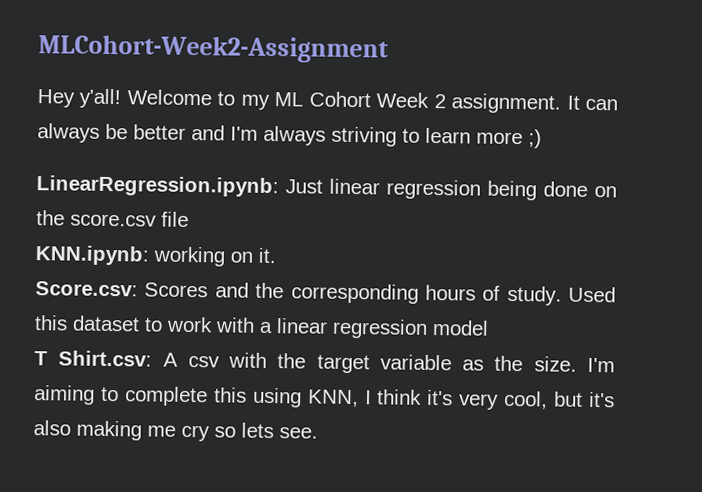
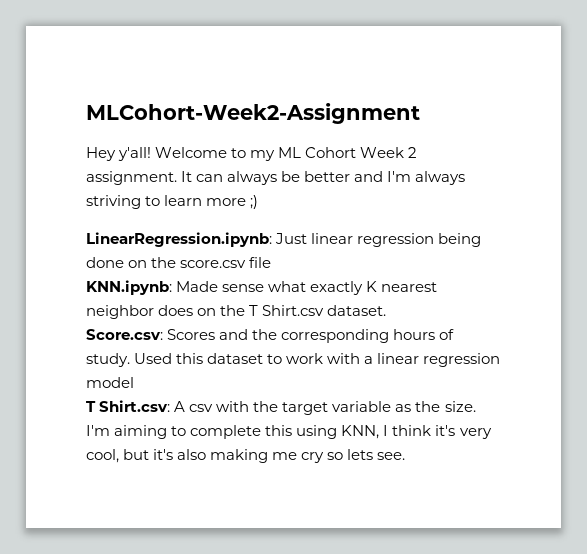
- KNN.ipynb: working on it.
+ KNN.ipynb: Made sense what exactly K nearest neighbor does on the T Shirt.csv dataset.

